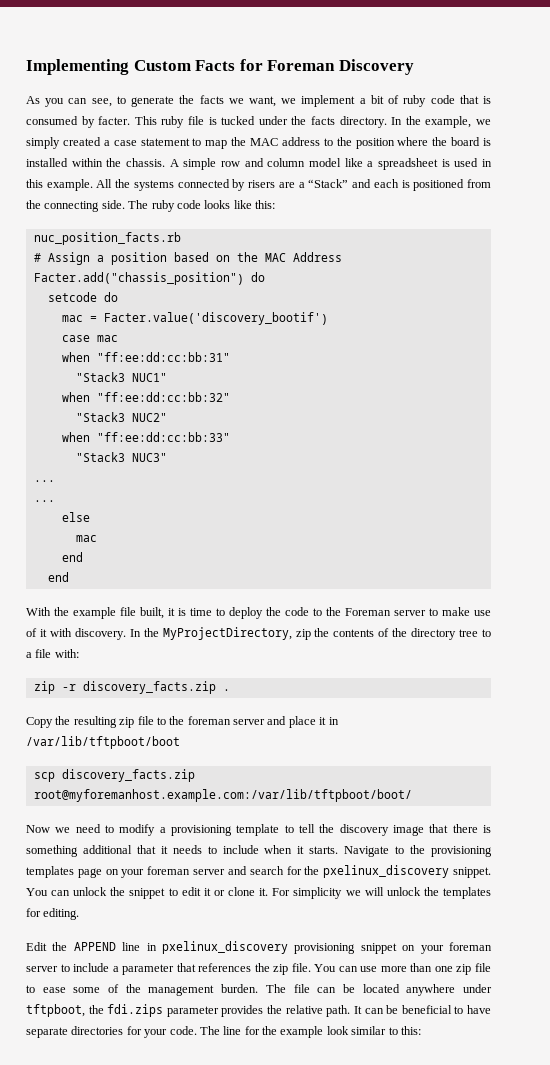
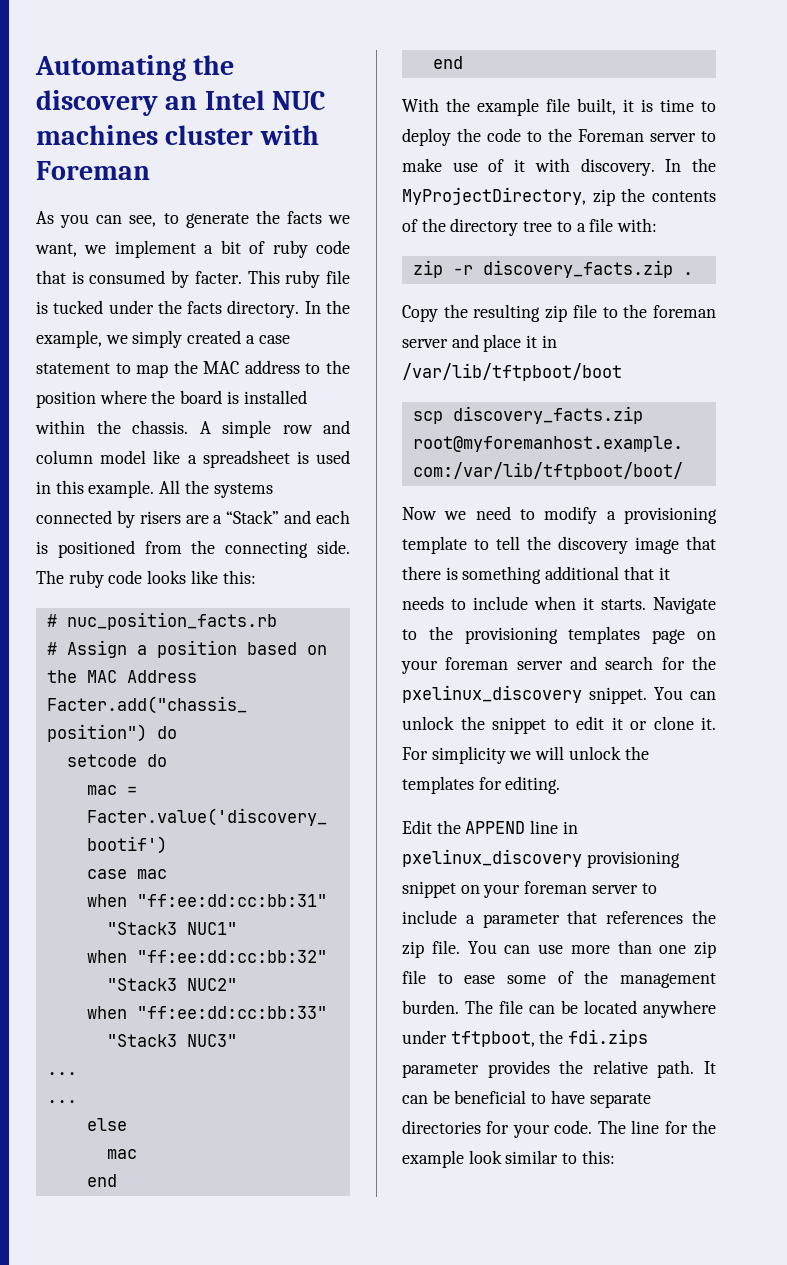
- Implementing Custom Facts for Foreman Discovery
+ Automating the discovery an Intel NUC machines cluster with Foreman
- nuc_position_facts.rb
+ # nuc_position_facts.rb

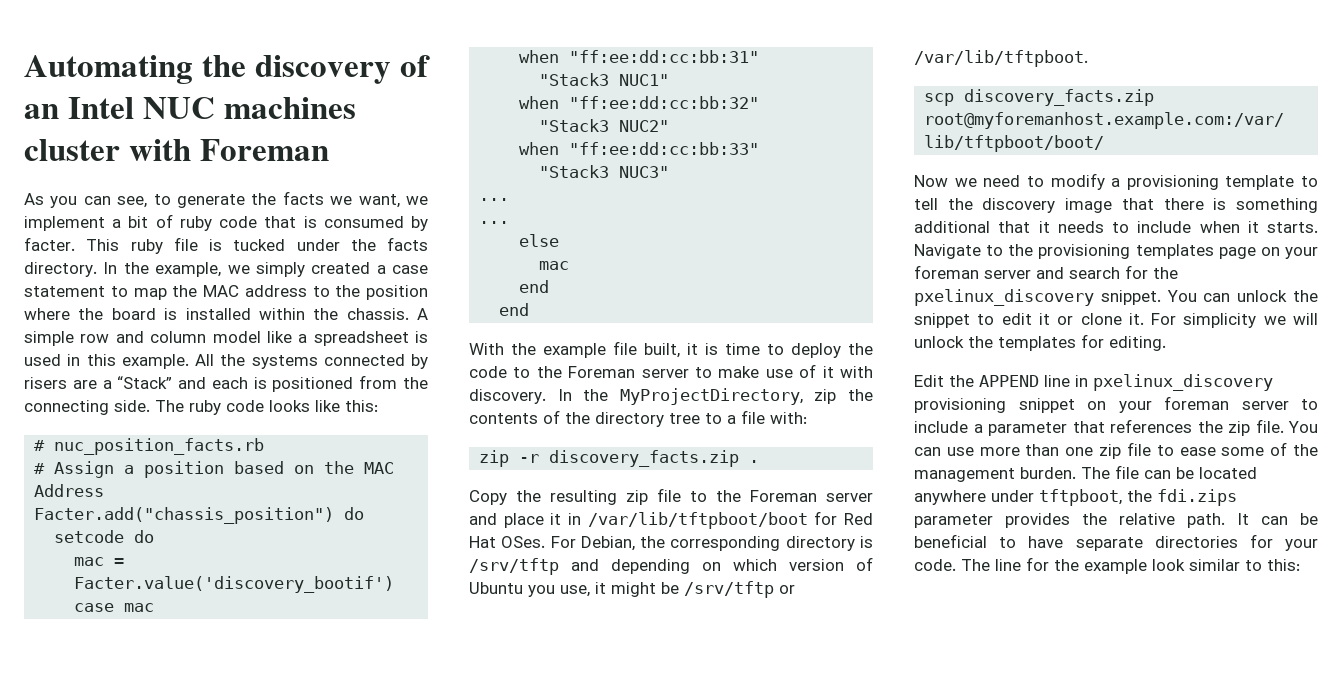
- Automating the discovery an Intel NUC machines cluster with Foreman
+ Automating the discovery of an Intel NUC machines cluster with Foreman
- Copy the resulting zip file to the foreman server and place it in /var/lib/tftpboot/boot
+ Copy the resulting zip file to the Foreman server and place it in /var/lib/tftpboot/boot for Red Hat OSes. For Debian, the corresponding directory is /srv/tftp and depending on which version of Ubuntu you use, it might be /srv/tftp or /var/lib/tftpboot.

